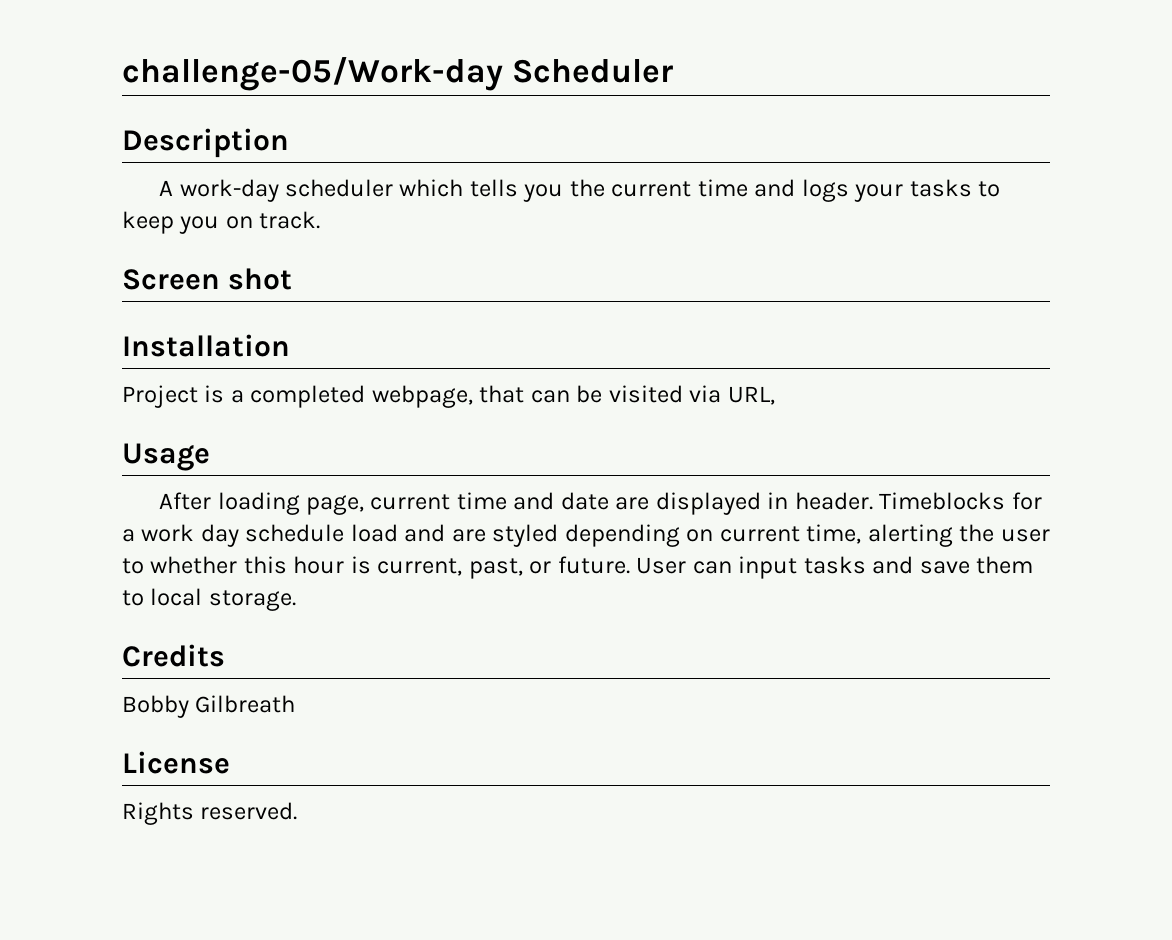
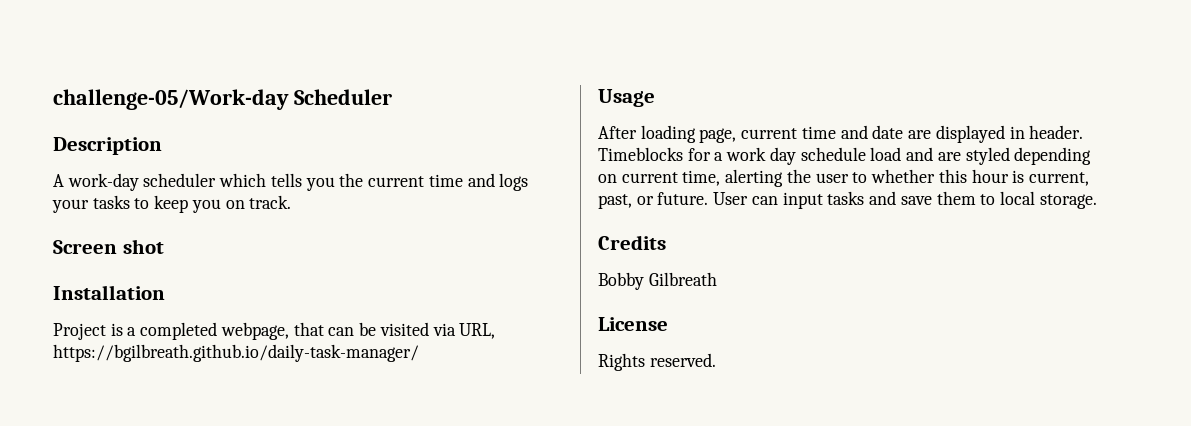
- Project is a completed webpage, that can be visited via URL,
+ Project is a completed webpage, that can be visited via URL, https://bgilbreath.github.io/daily-task-manager/

